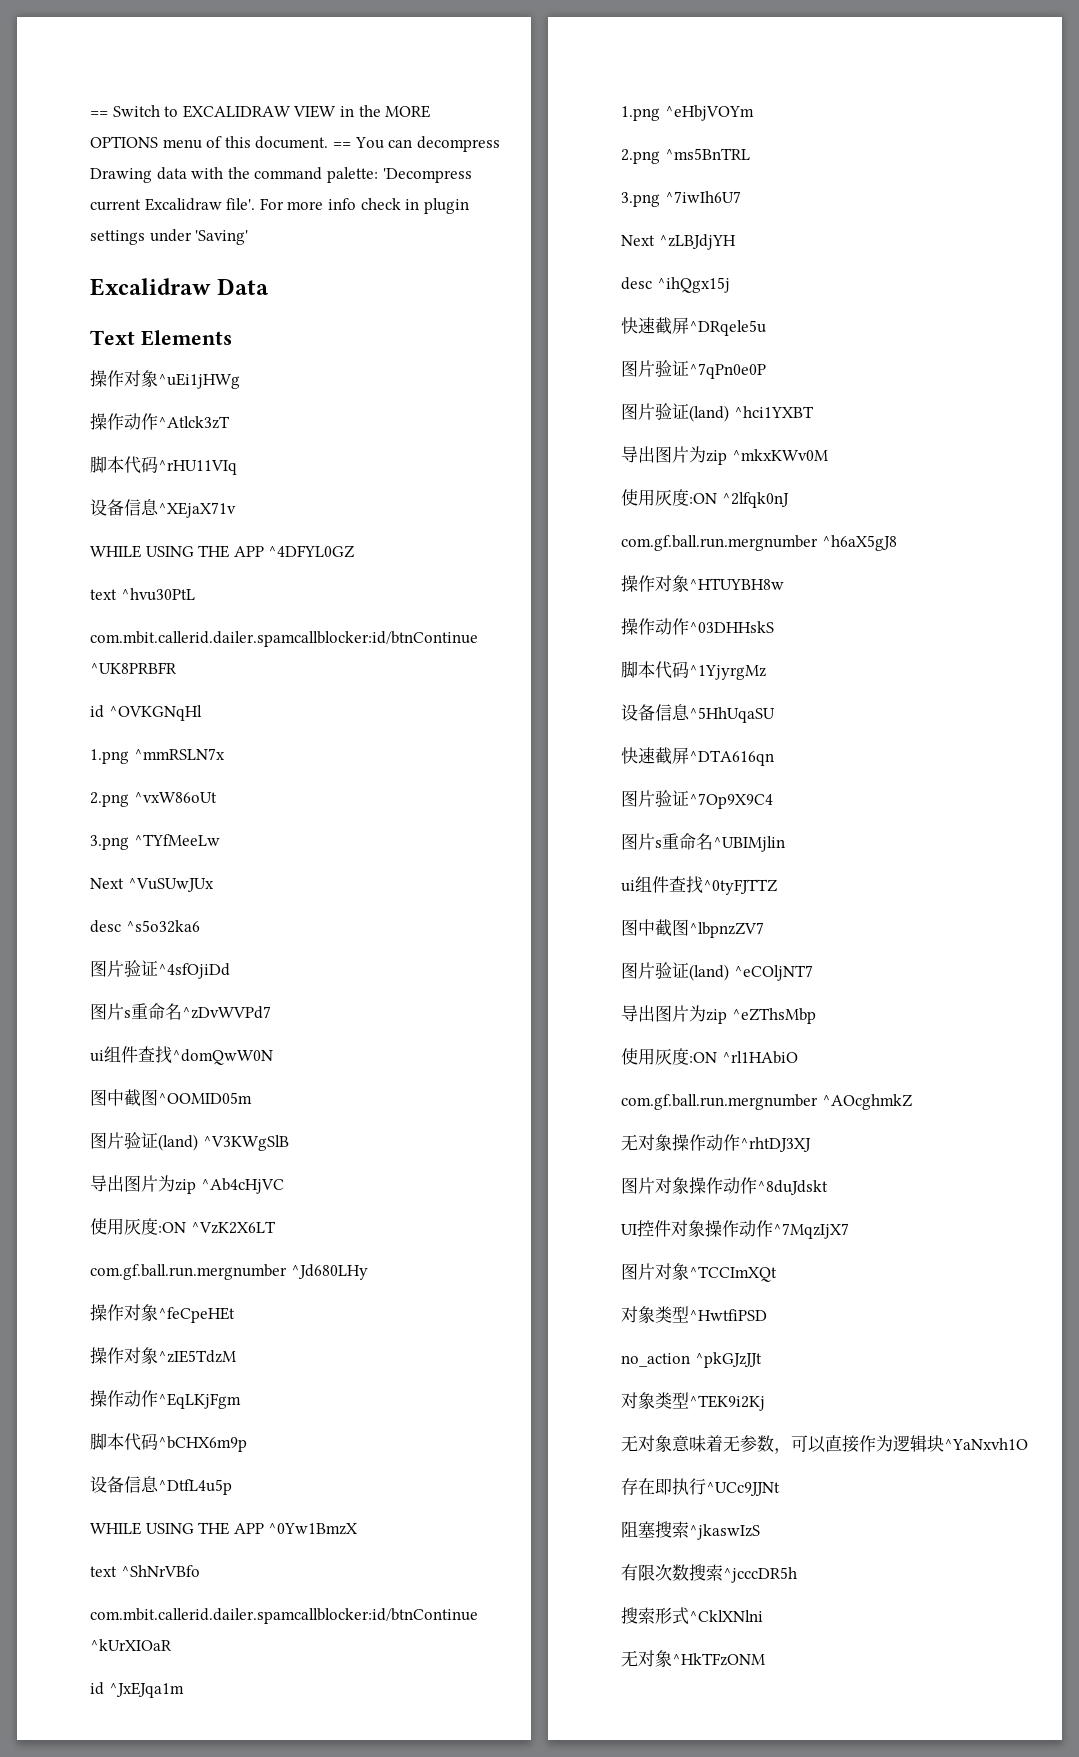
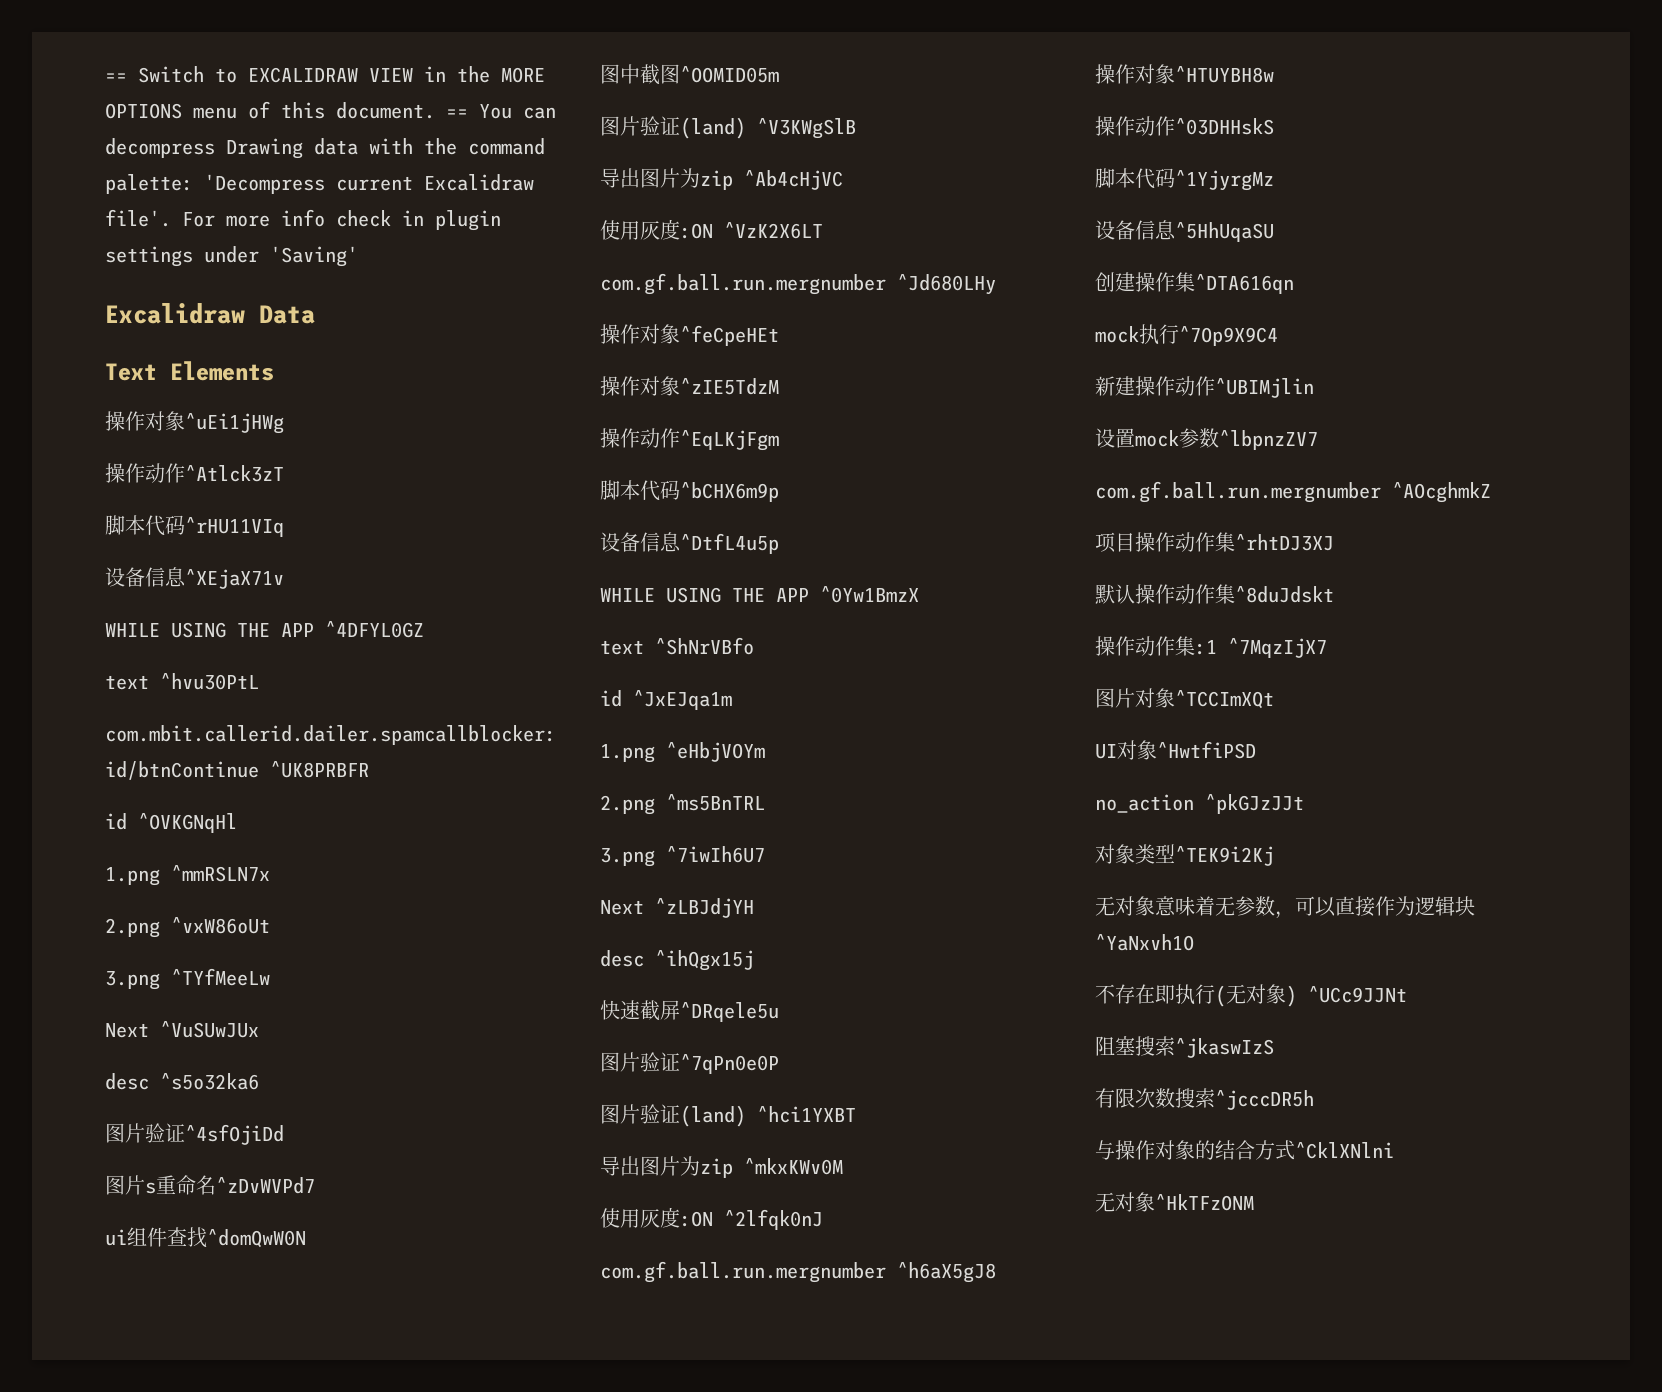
- com.mbit.callerid.dailer.spamcallblocker:id/btnContinue ^kUrXIOaR
- 快速截屏^DTA616qn
+ 创建操作集^DTA616qn
- 图片验证^7Op9X9C4
+ mock执行^7Op9X9C4
- 图片s重命名^UBIMjlin
- ui组件查找^0tyFJTTZ
- 图中截图^lbpnzZV7
- 图片验证(land) ^eCOljNT7
- 导出图片为zip ^eZThsMbp
- 使用灰度:ON ^rl1HAbiO
+ 新建操作动作^UBIMjlin
+ 设置mock参数^lbpnzZV7
- 无对象操作动作^rhtDJ3XJ
+ 项目操作动作集^rhtDJ3XJ
- 图片对象操作动作^8duJdskt
+ 默认操作动作集^8duJdskt
- UI控件对象操作动作^7MqzIjX7
+ 操作动作集:1 ^7MqzIjX7
- 对象类型^HwtfiPSD
+ UI对象^HwtfiPSD
- 存在即执行^UCc9JJNt
+ 不存在即执行(无对象) ^UCc9JJNt
- 搜索形式^CklXNlni
+ 与操作对象的结合方式^CklXNlni

